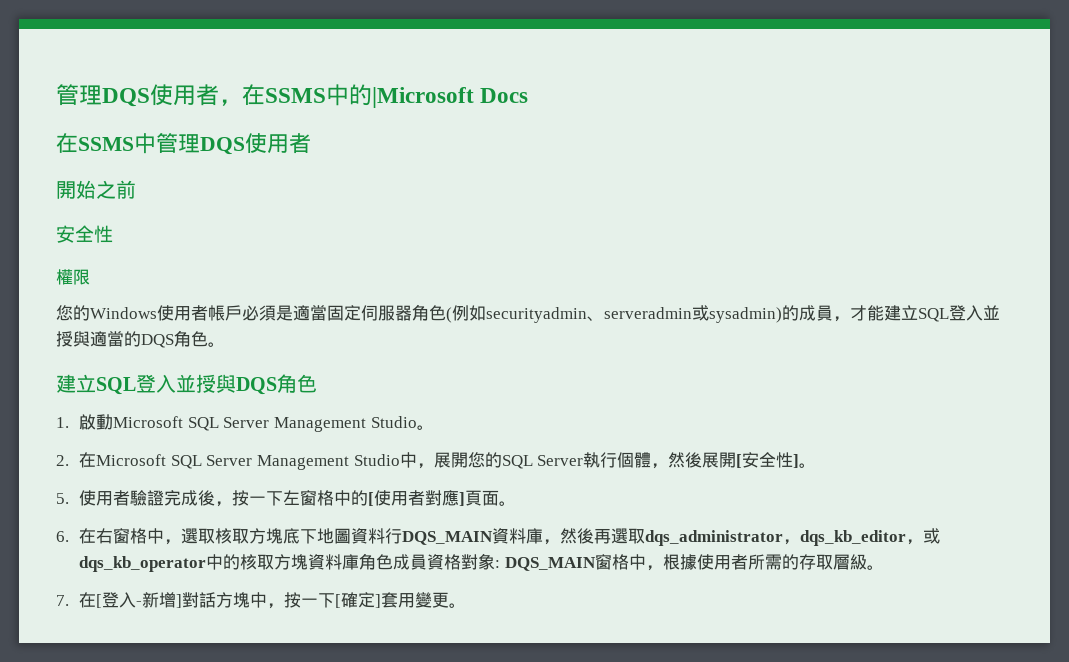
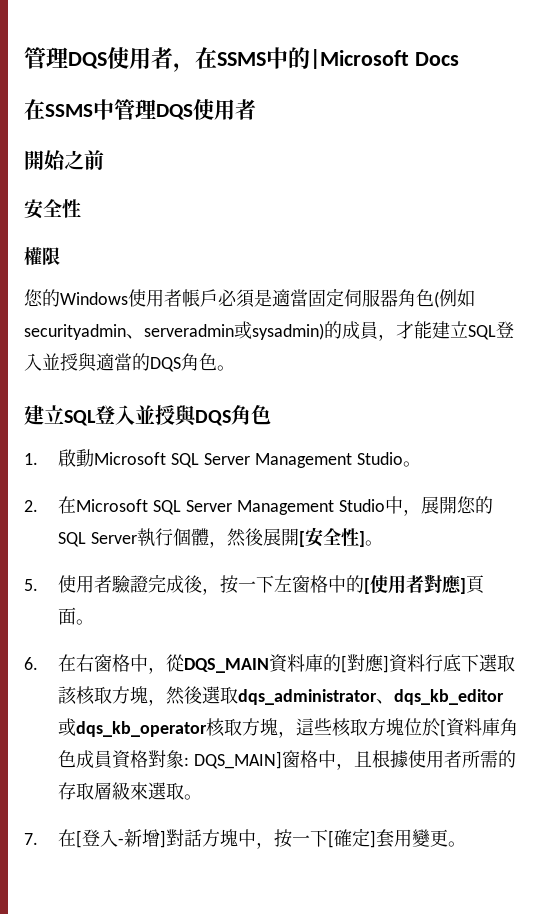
- 6.在右窗格中，選取核取方塊底下地圖資料行DQS_MAIN資料庫，然後再選取dqs_administrator，dqs_kb_editor，或dqs_kb_operator中的核取方塊資料庫角色成員資格對象: DQS_MAIN窗格中，根據使用者所需的存取層級。
+ 6.在右窗格中，從DQS_MAIN資料庫的[對應]資料行底下選取該核取方塊，然後選取dqs_administrator、dqs_kb_editor或dqs_kb_operator核取方塊，這些核取方塊位於[資料庫角色成員資格對象: DQS_MAIN]窗格中，且根據使用者所需的存取層級來選取。

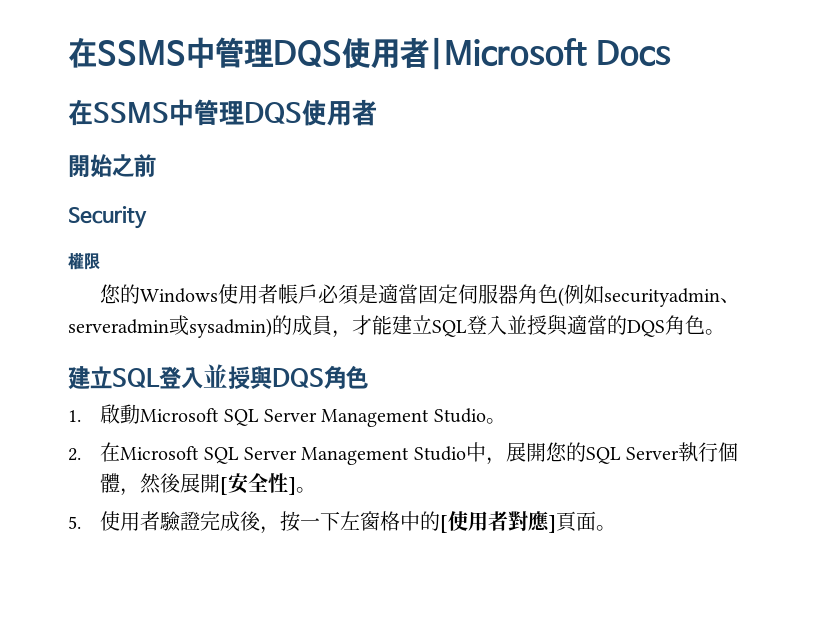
- 管理DQS使用者，在SSMS中的|Microsoft Docs
+ 在SSMS中管理DQS使用者|Microsoft Docs
  開始之前
- 安全性
+ Security
- 6.在右窗格中，從DQS_MAIN資料庫的[對應]資料行底下選取該核取方塊，然後選取dqs_administrator、dqs_kb_editor或dqs_kb_operator核取方塊，這些核取方塊位於[資料庫角色成員資格對象: DQS_MAIN]窗格中，且根據使用者所需的存取層級來選取。
- 7.在[登入-新增]對話方塊中，按一下[確定]套用變更。

